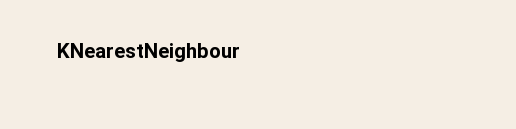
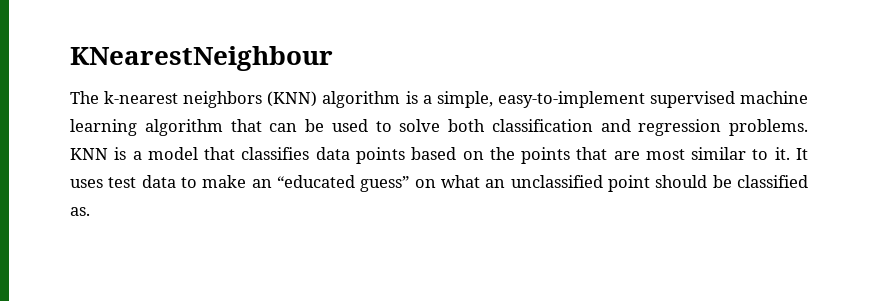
+ The k-nearest neighbors (KNN) algorithm is a simple, easy-to-implement supervised machine learning algorithm that can be used to solve both classification and regression problems. KNN is a model that classifies data points based on the points that are most similar to it. It uses test data to make an “educated guess” on what an unclassified point should be classified as.

